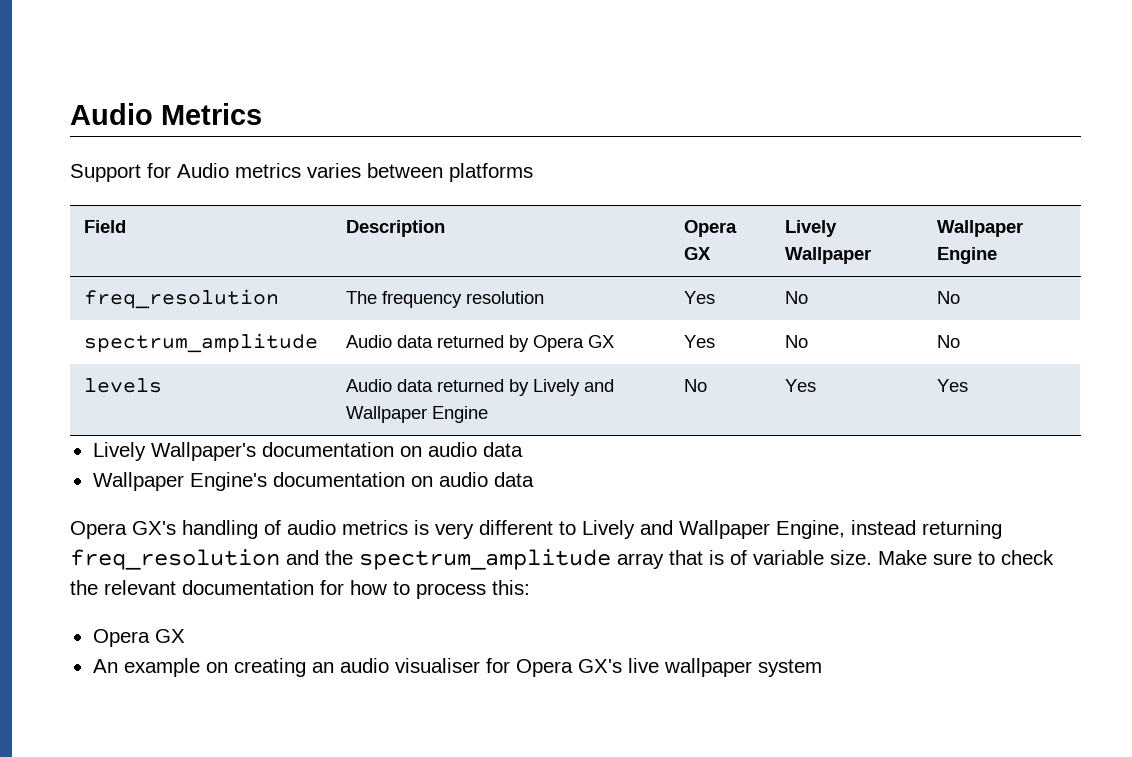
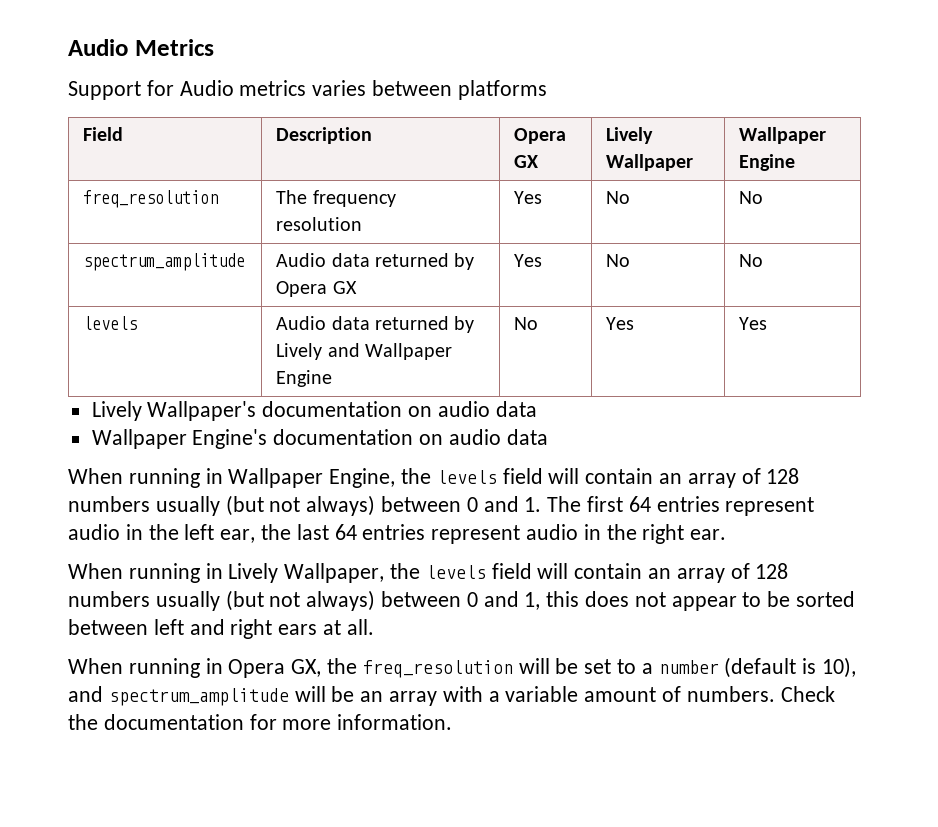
- Opera GX's handling of audio metrics is very different to Lively and Wallpaper Engine, instead returning freq_resolution and the spectrum_amplitude array that is of variable size. Make sure to check the relevant documentation for how to process this:
- Opera GX
- An example on creating an audio visualiser for Opera GX's live wallpaper system
+ When running in Wallpaper Engine, the levels field will contain an array of 128 numbers usually (but not always) between 0 and 1. The first 64 entries represent audio in the left ear, the last 64 entries represent audio in the right ear.
+ When running in Lively Wallpaper, the levels field will contain an array of 128 numbers usually (but not always) between 0 and 1, this does not appear to be sorted between left and right ears at all.
+ When running in Opera GX, the freq_resolution will be set to a number (default is 10), and spectrum_amplitude will be an array with a variable amount of numbers. Check the documentation for more information.

